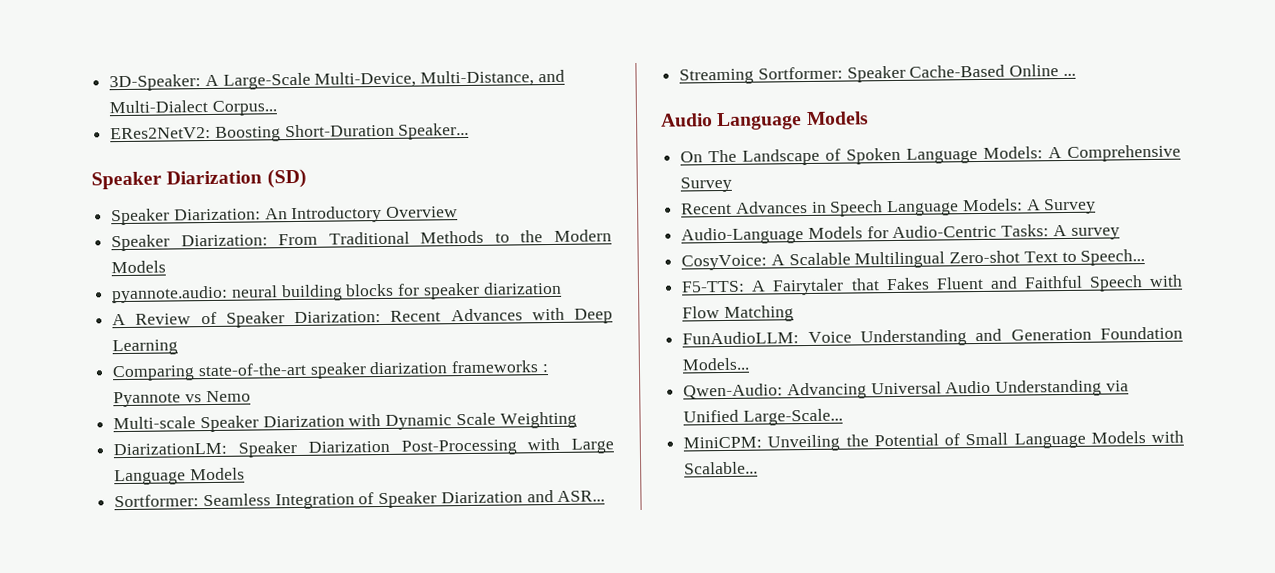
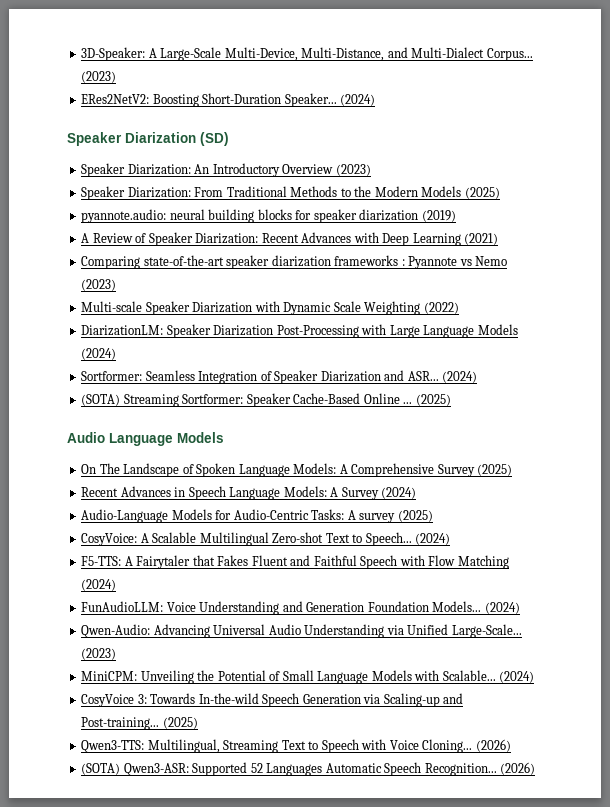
- 3D-Speaker: A Large-Scale Multi-Device, Multi-Distance, and Multi-Dialect Corpus...
+ 3D-Speaker: A Large-Scale Multi-Device, Multi-Distance, and Multi-Dialect Corpus... (2023)
- ERes2NetV2: Boosting Short-Duration Speaker...
+ ERes2NetV2: Boosting Short-Duration Speaker... (2024)
- Speaker Diarization: An Introductory Overview
+ Speaker Diarization: An Introductory Overview (2023)
- Speaker Diarization: From Traditional Methods to the Modern Models
+ Speaker Diarization: From Traditional Methods to the Modern Models (2025)
- pyannote.audio: neural building blocks for speaker diarization
+ pyannote.audio: neural building blocks for speaker diarization (2019)
- A Review of Speaker Diarization: Recent Advances with Deep Learning
+ A Review of Speaker Diarization: Recent Advances with Deep Learning (2021)
- Comparing state-of-the-art speaker diarization frameworks : Pyannote vs Nemo
+ Comparing state-of-the-art speaker diarization frameworks : Pyannote vs Nemo (2023)
- Multi-scale Speaker Diarization with Dynamic Scale Weighting
+ Multi-scale Speaker Diarization with Dynamic Scale Weighting (2022)
- DiarizationLM: Speaker Diarization Post-Processing with Large Language Models
+ DiarizationLM: Speaker Diarization Post-Processing with Large Language Models (2024)
- Sortformer: Seamless Integration of Speaker Diarization and ASR...
- Streaming Sortformer: Speaker Cache-Based Online ...
+ Sortformer: Seamless Integration of Speaker Diarization and ASR... (2024)
+ (SOTA) Streaming Sortformer: Speaker Cache-Based Online ... (2025)
- On The Landscape of Spoken Language Models: A Comprehensive Survey
+ On The Landscape of Spoken Language Models: A Comprehensive Survey (2025)
- Recent Advances in Speech Language Models: A Survey
+ Recent Advances in Speech Language Models: A Survey (2024)
- Audio-Language Models for Audio-Centric Tasks: A survey
+ Audio-Language Models for Audio-Centric Tasks: A survey (2025)
- CosyVoice: A Scalable Multilingual Zero-shot Text to Speech...
+ CosyVoice: A Scalable Multilingual Zero-shot Text to Speech... (2024)
- F5-TTS: A Fairytaler that Fakes Fluent and Faithful Speech with Flow Matching
+ F5-TTS: A Fairytaler that Fakes Fluent and Faithful Speech with Flow Matching (2024)
- FunAudioLLM: Voice Understanding and Generation Foundation Models...
+ FunAudioLLM: Voice Understanding and Generation Foundation Models... (2024)
- Qwen-Audio: Advancing Universal Audio Understanding via Unified Large-Scale...
+ Qwen-Audio: Advancing Universal Audio Understanding via Unified Large-Scale... (2023)
- MiniCPM: Unveiling the Potential of Small Language Models with Scalable...
+ MiniCPM: Unveiling the Potential of Small Language Models with Scalable... (2024)
+ CosyVoice 3: Towards In-the-wild Speech Generation via Scaling-up and Post-training... (2025)
+ Qwen3-TTS: Multilingual, Streaming Text to Speech with Voice Cloning... (2026)
+ (SOTA) Qwen3-ASR: Supported 52 Languages Automatic Speech Recognition... (2026)

